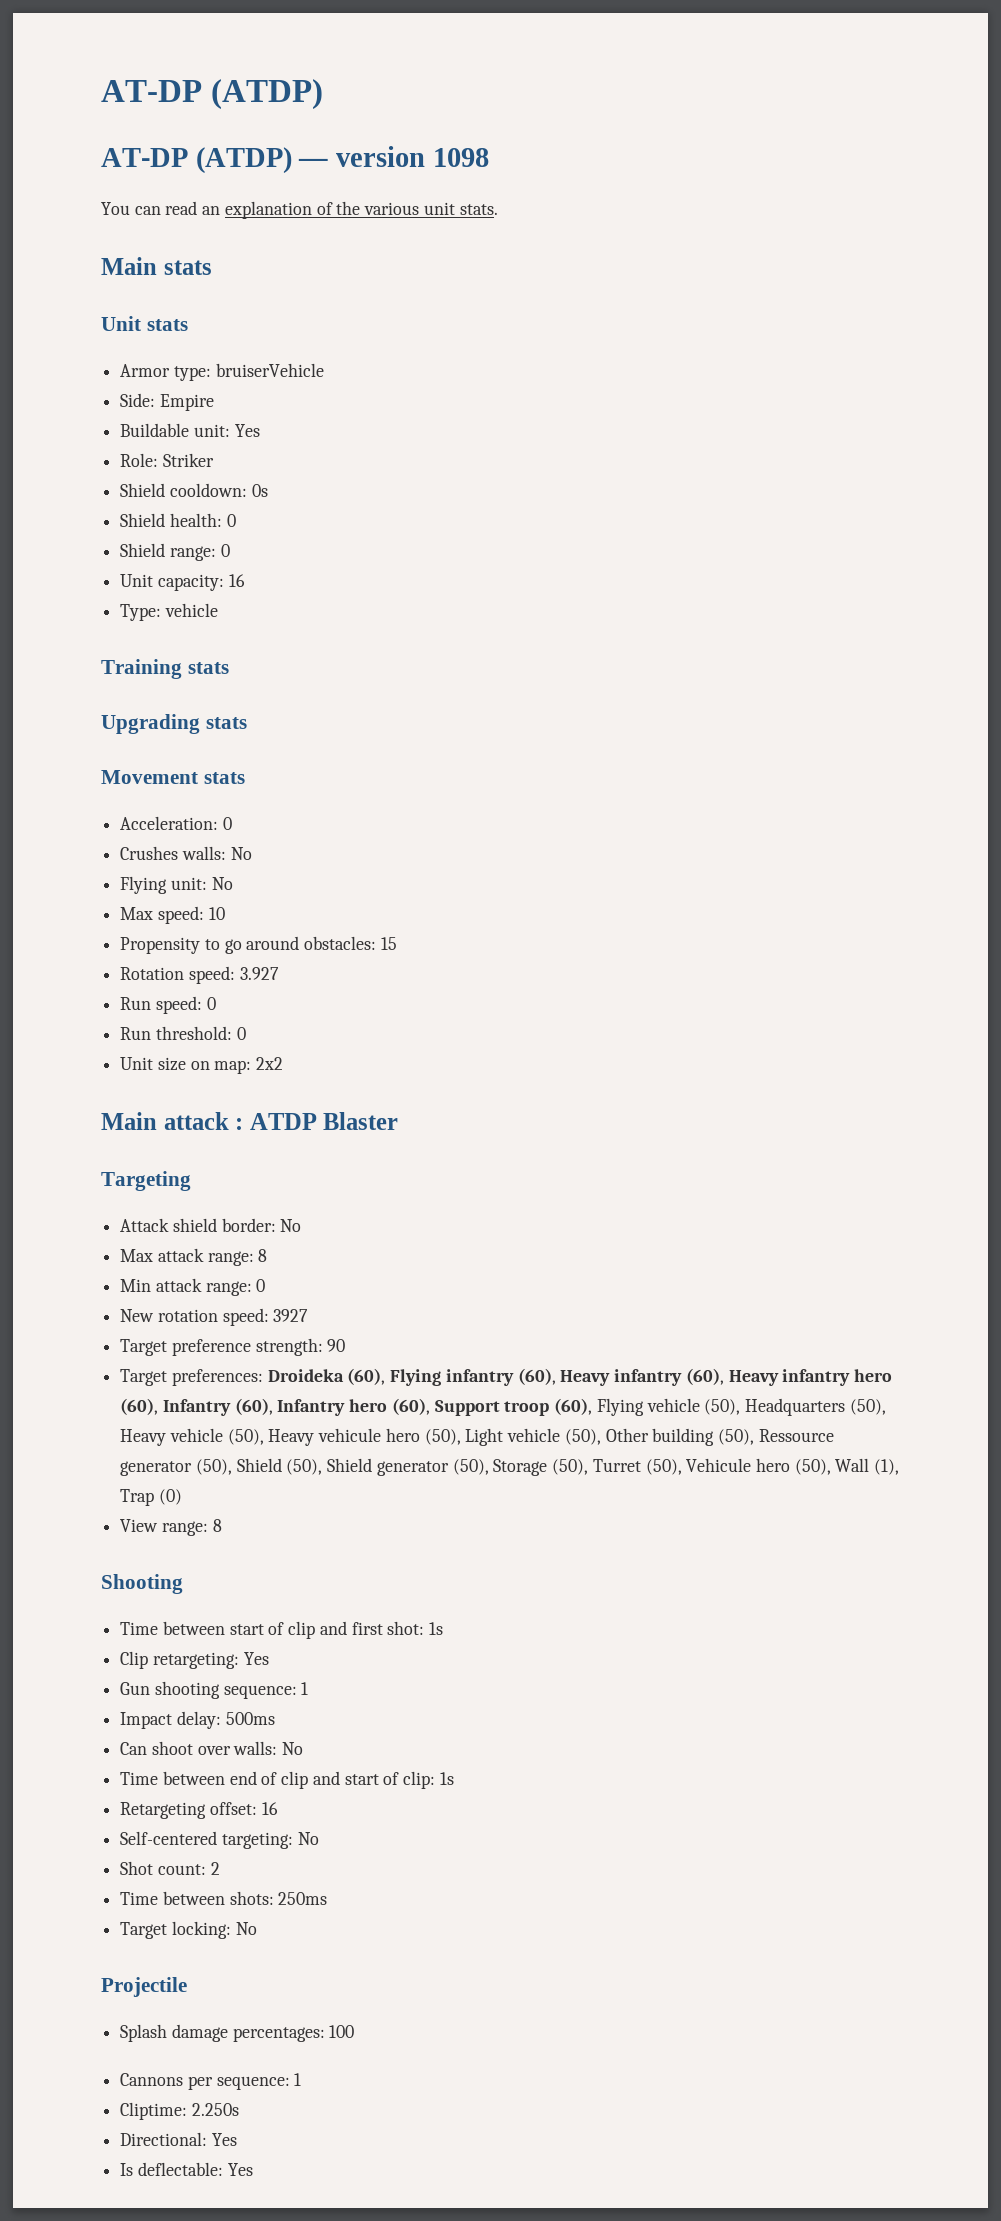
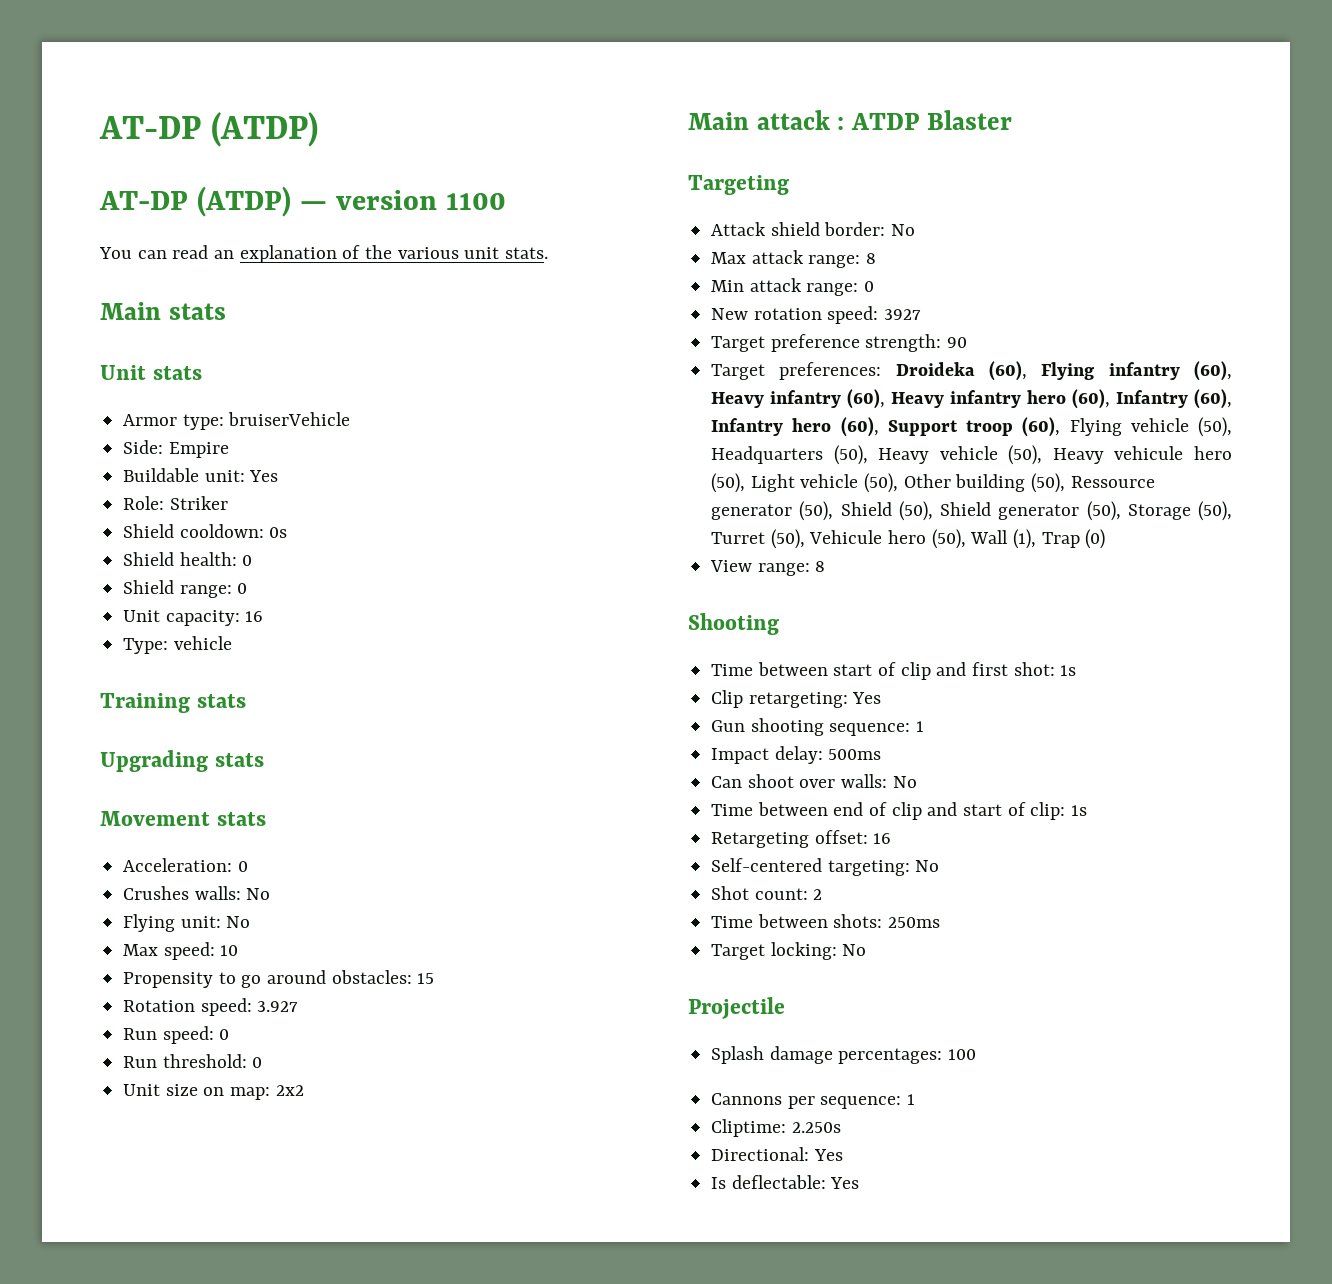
- AT-DP (ATDP) — version 1098
+ AT-DP (ATDP) — version 1100

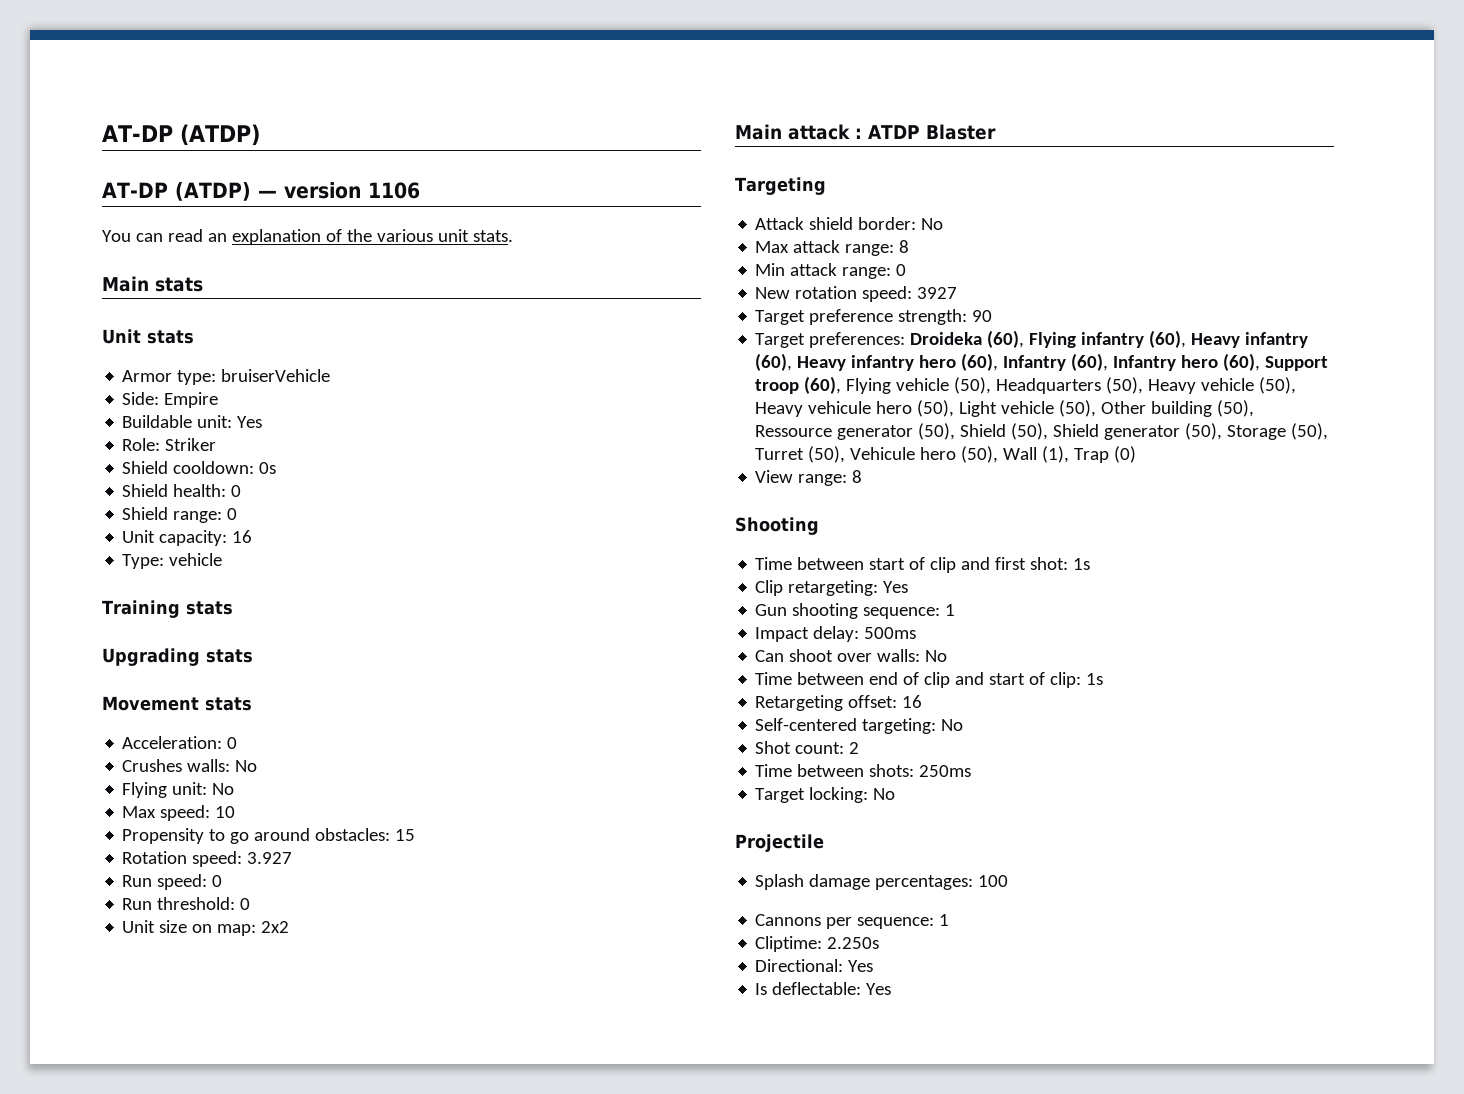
- AT-DP (ATDP) — version 1100
+ AT-DP (ATDP) — version 1106

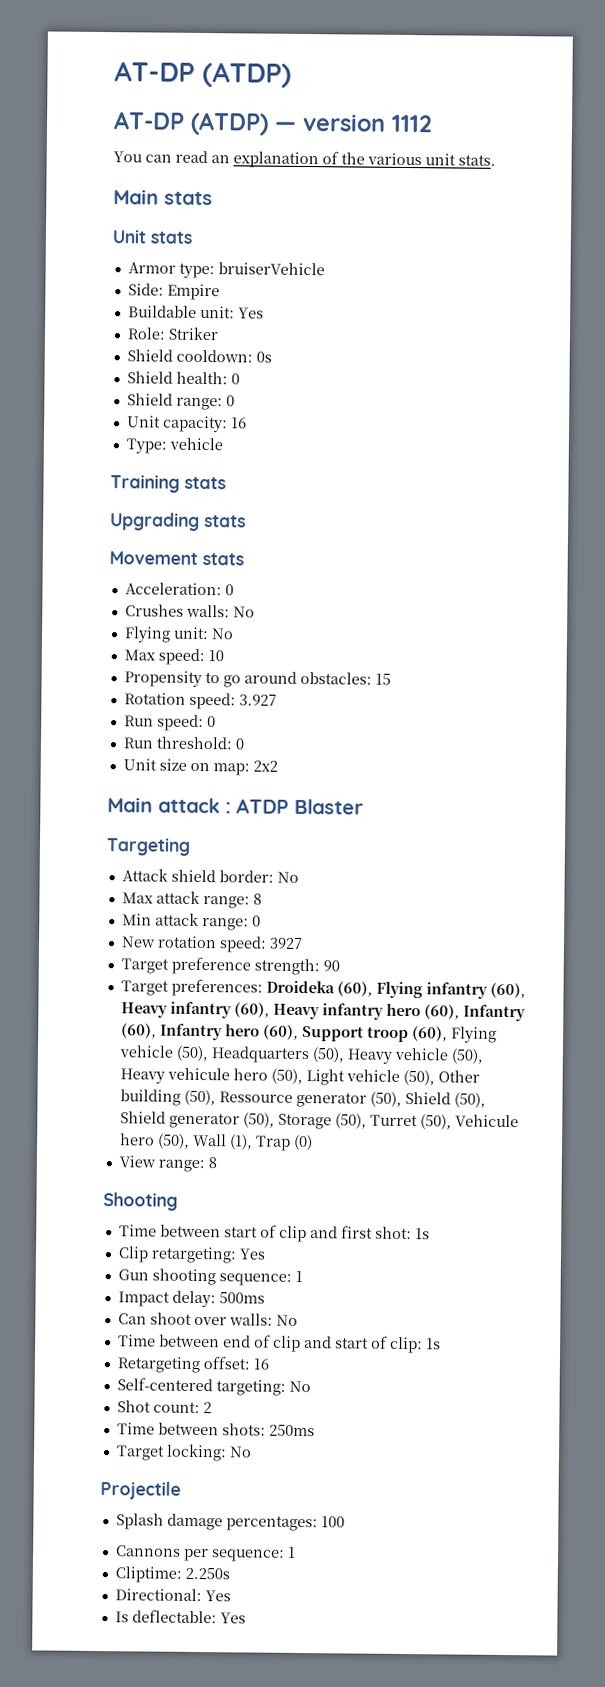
- AT-DP (ATDP) — version 1106
+ AT-DP (ATDP) — version 1112

